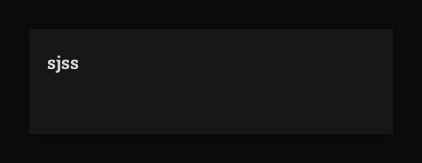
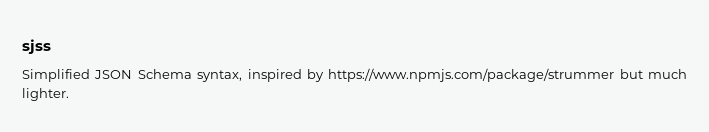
+ Simplified JSON Schema syntax, inspired by https://www.npmjs.com/package/strummer but much lighter.

